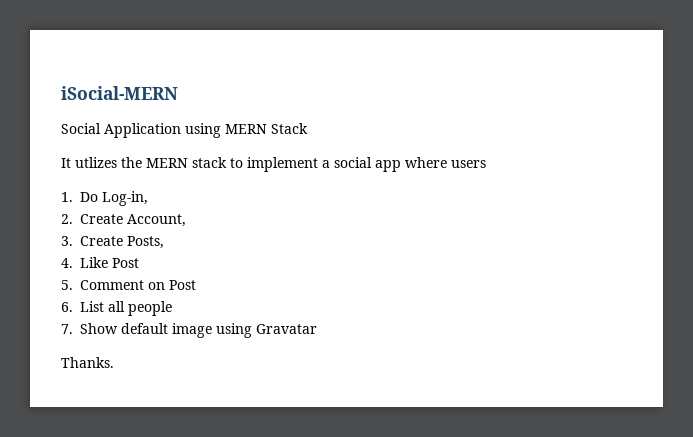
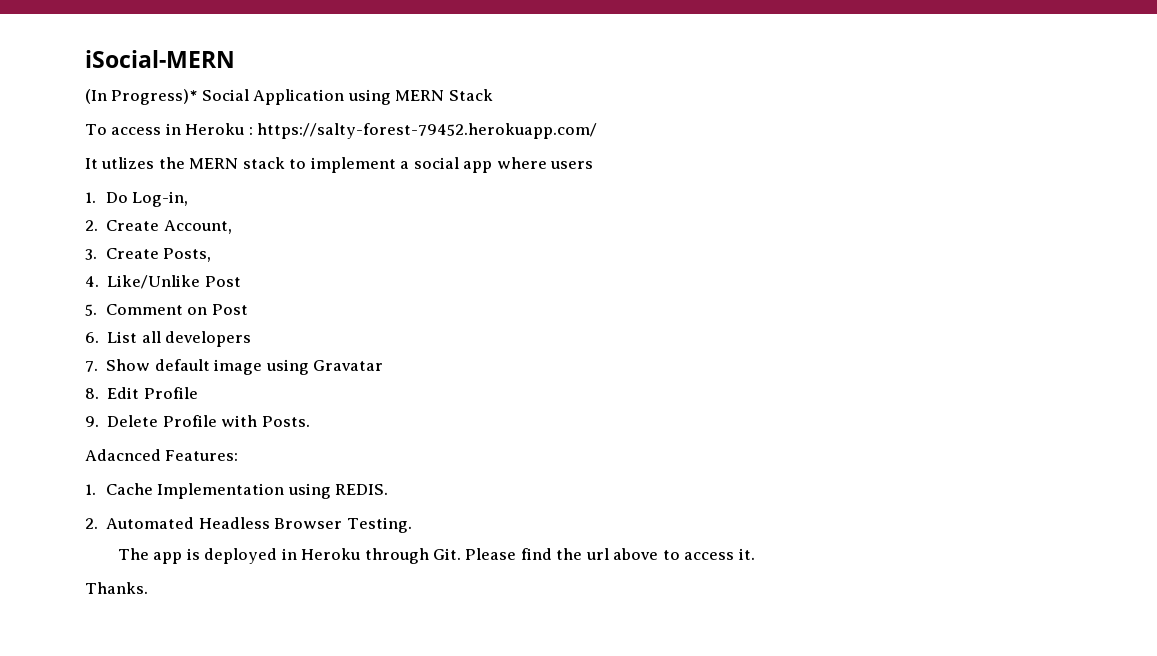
- Social Application using MERN Stack
+ (In Progress)* Social Application using MERN Stack
+ To access in Heroku : https://salty-forest-79452.herokuapp.com/
- 4. Like Post
+ 4. Like/Unlike Post
- 6. List all people
+ 6. List all developers
+ 8. Edit Profile
+ 9. Delete Profile with Posts.
+ Adacnced Features:
+ 1. Cache Implementation using REDIS.
+ 2. Automated Headless Browser Testing.
+ The app is deployed in Heroku through Git. Please find the url above to access it.

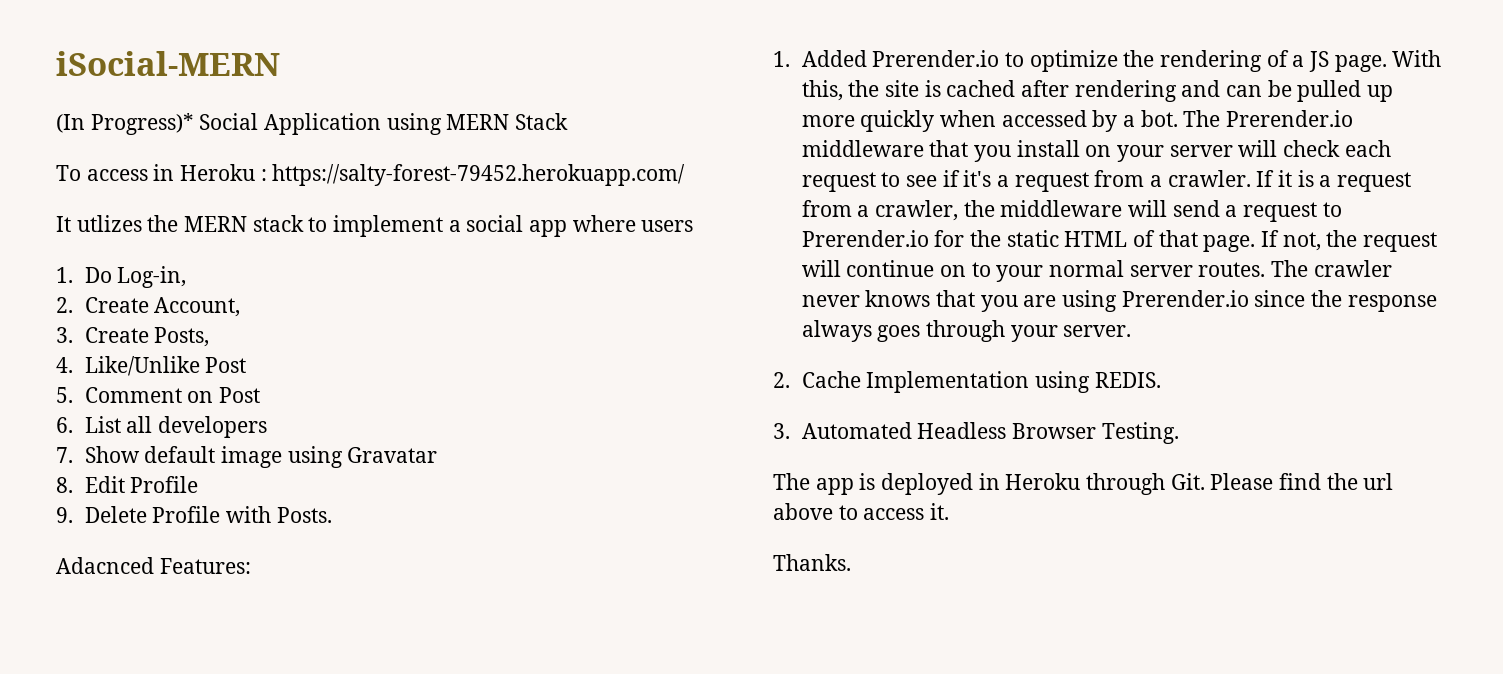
- 1. Cache Implementation using REDIS.
+ 1. Added Prerender.io to optimize the rendering of a JS page. With this, the site is cached after rendering and can be pulled up more quickly when accessed by a bot. The Prerender.io middleware that you install on your server will check each request to see if it's a request from a crawler. If it is a request from a crawler, the middleware will send a request to Prerender.io for the static HTML of that page. If not, the request will continue on to your normal server routes. The crawler never knows that you are using Prerender.io since the response always goes through your server.
+ 2. Cache Implementation using REDIS.
- 2. Automated Headless Browser Testing.
+ 3. Automated Headless Browser Testing.

